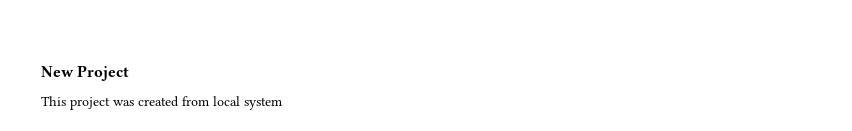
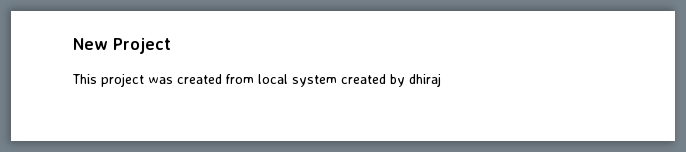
- This project was created from local system
+ This project was created from local system created by dhiraj

